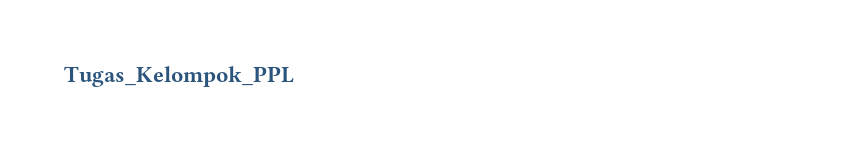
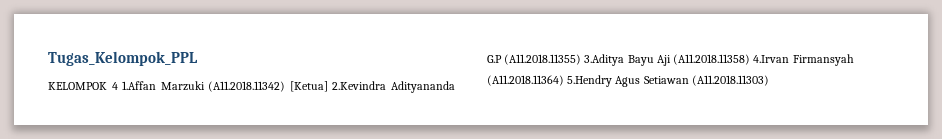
+ KELOMPOK 4 1.Affan Marzuki (A11.2018.11342) [Ketua] 2.Kevindra Adityananda G.P (A11.2018.11355) 3.Aditya Bayu Aji (A11.2018.11358) 4.Irvan Firmansyah (A11.2018.11364) 5.Hendry Agus Setiawan (A11.2018.11303)

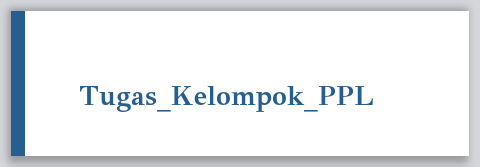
- KELOMPOK 4 1.Affan Marzuki (A11.2018.11342) [Ketua] 2.Kevindra Adityananda G.P (A11.2018.11355) 3.Aditya Bayu Aji (A11.2018.11358) 4.Irvan Firmansyah (A11.2018.11364) 5.Hendry Agus Setiawan (A11.2018.11303)

